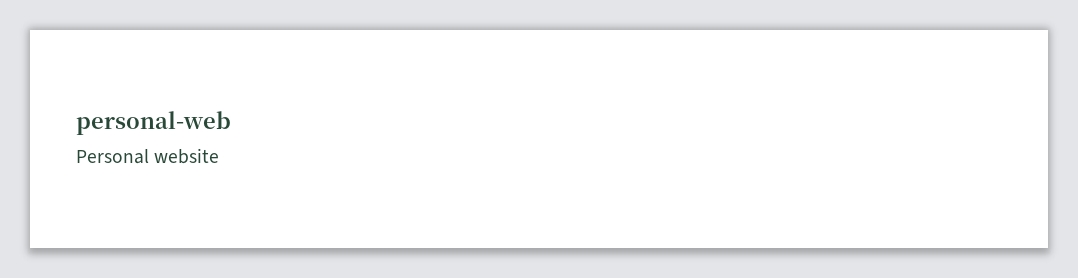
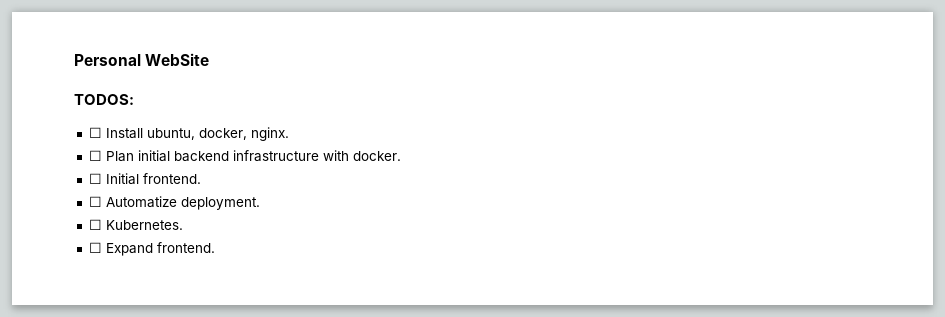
- personal-web
- Personal website
+ Personal WebSite
+ TODOS:
+ ☐ Install ubuntu, docker, nginx.
+ ☐ Plan initial backend infrastructure with docker.
+ ☐ Initial frontend.
+ ☐ Automatize deployment.
+ ☐ Kubernetes.
+ ☐ Expand frontend.

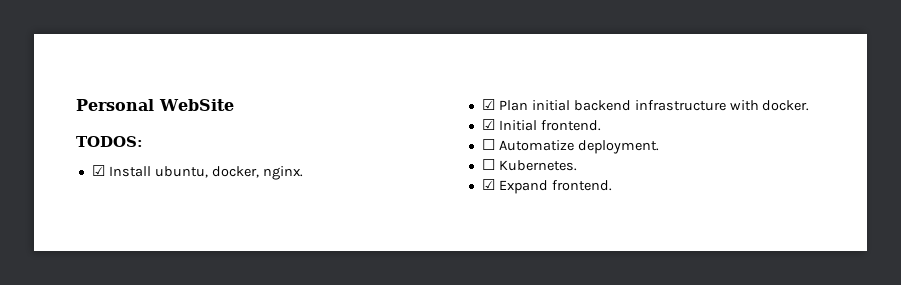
- ☐ Install ubuntu, docker, nginx.
+ ☑ Install ubuntu, docker, nginx.
- ☐ Plan initial backend infrastructure with docker.
+ ☑ Plan initial backend infrastructure with docker.
- ☐ Initial frontend.
+ ☑ Initial frontend.
- ☐ Expand frontend.
+ ☑ Expand frontend.

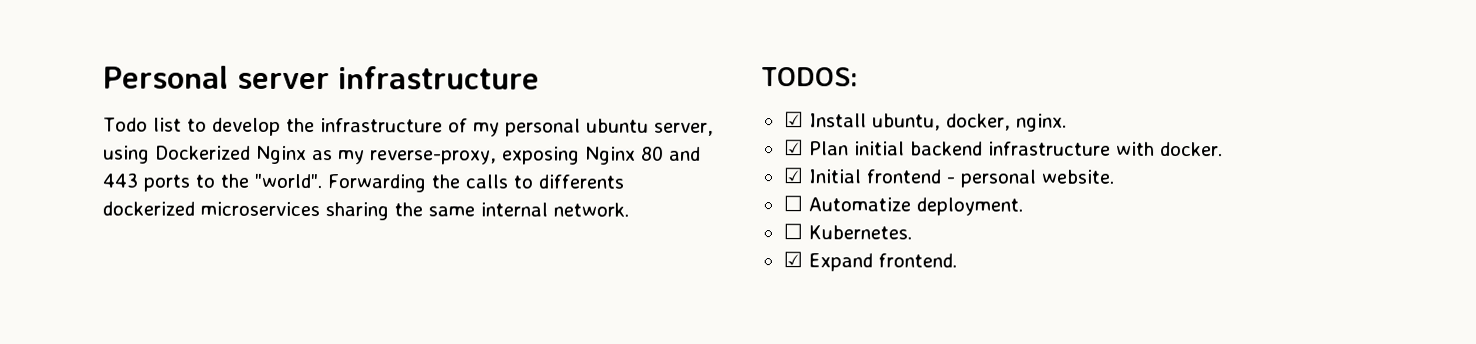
- Personal WebSite
+ Personal server infrastructure
+ Todo list to develop the infrastructure of my personal ubuntu server, using Dockerized Nginx as my reverse-proxy, exposing Nginx 80 and 443 ports to the "world". Forwarding the calls to differents dockerized microservices sharing the same internal network.
- ☑ Initial frontend.
+ ☑ Initial frontend - personal website.

